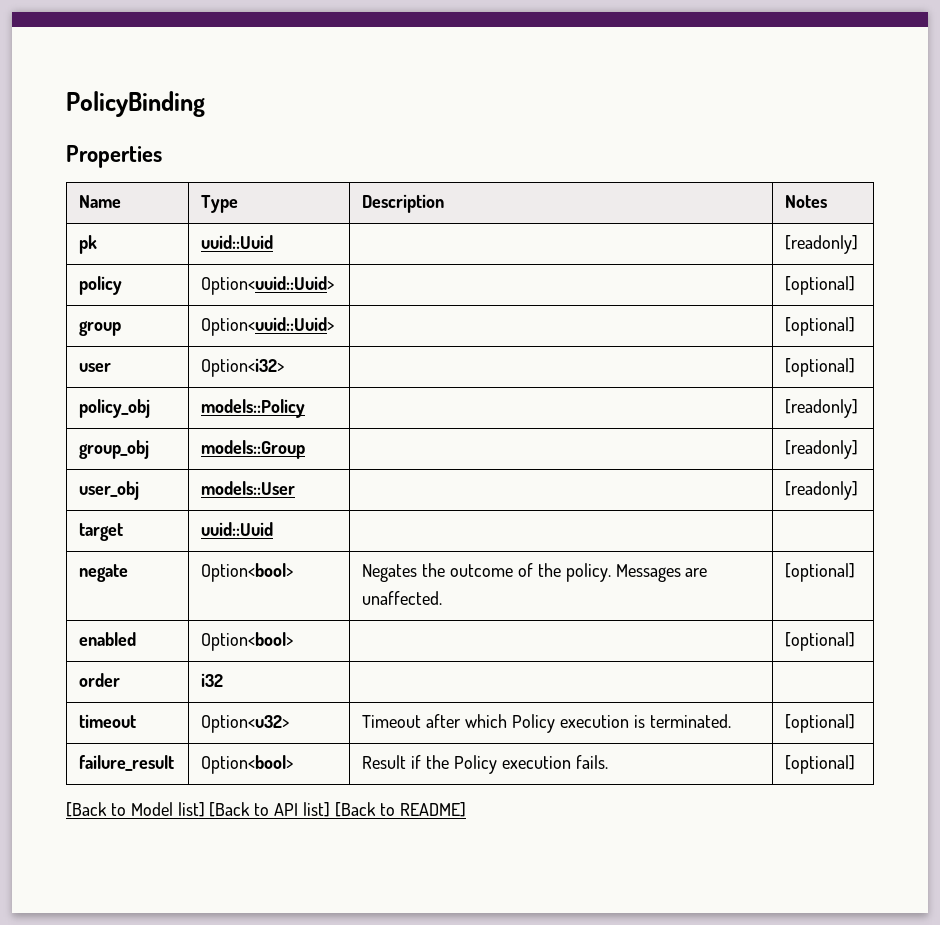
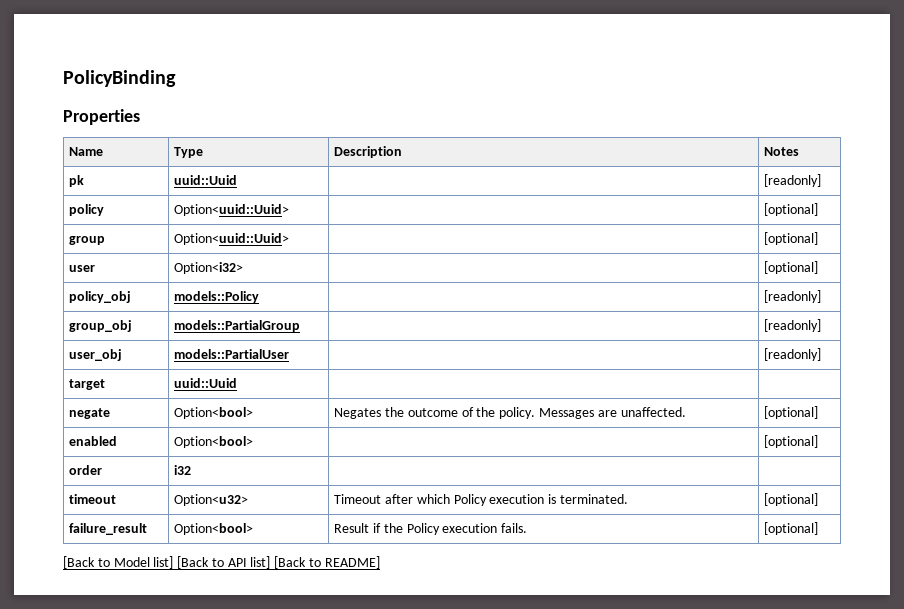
- group_obj | models::Group | | [readonly]
+ group_obj | models::PartialGroup | | [readonly]
- user_obj | models::User | | [readonly]
+ user_obj | models::PartialUser | | [readonly]

